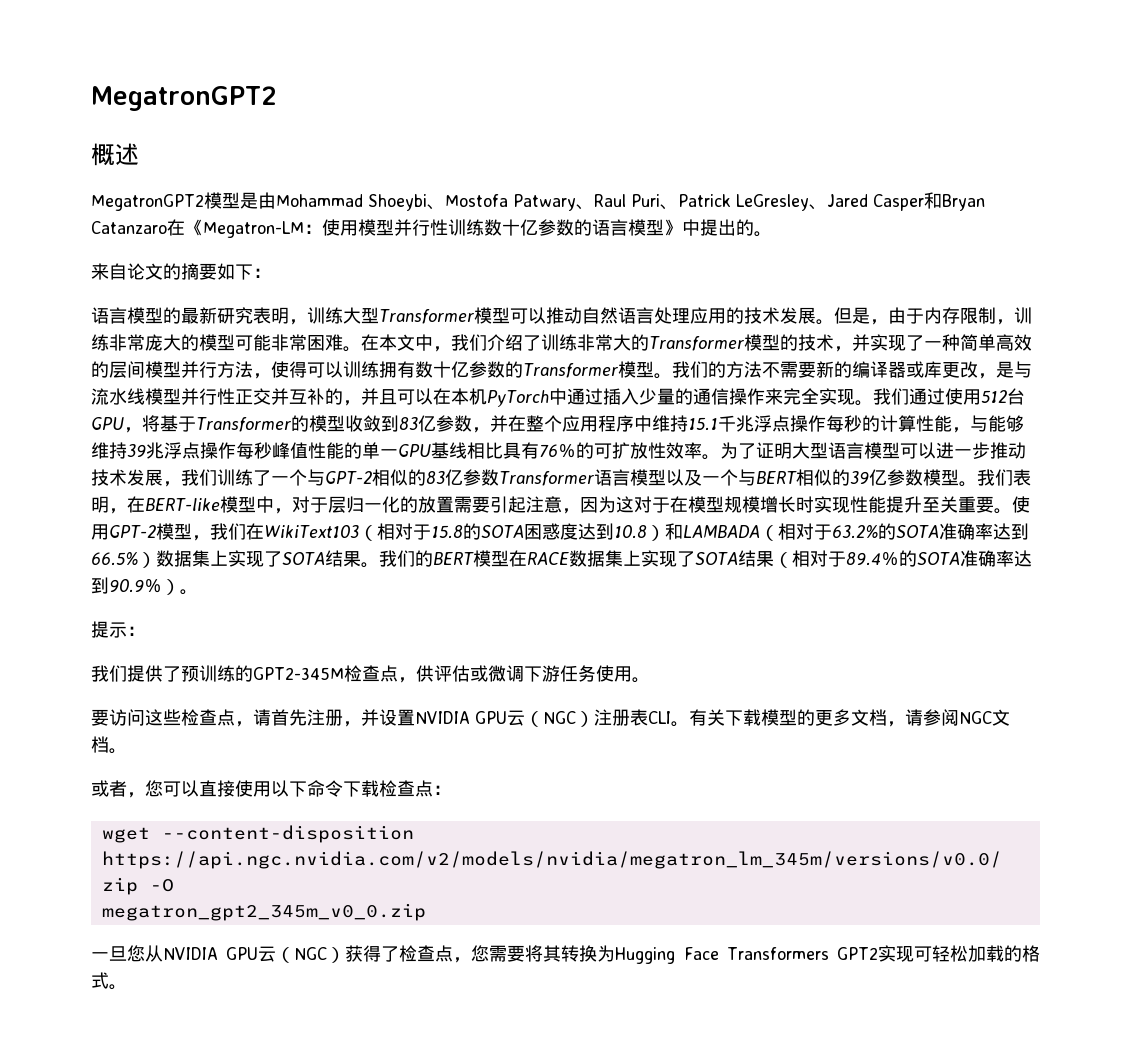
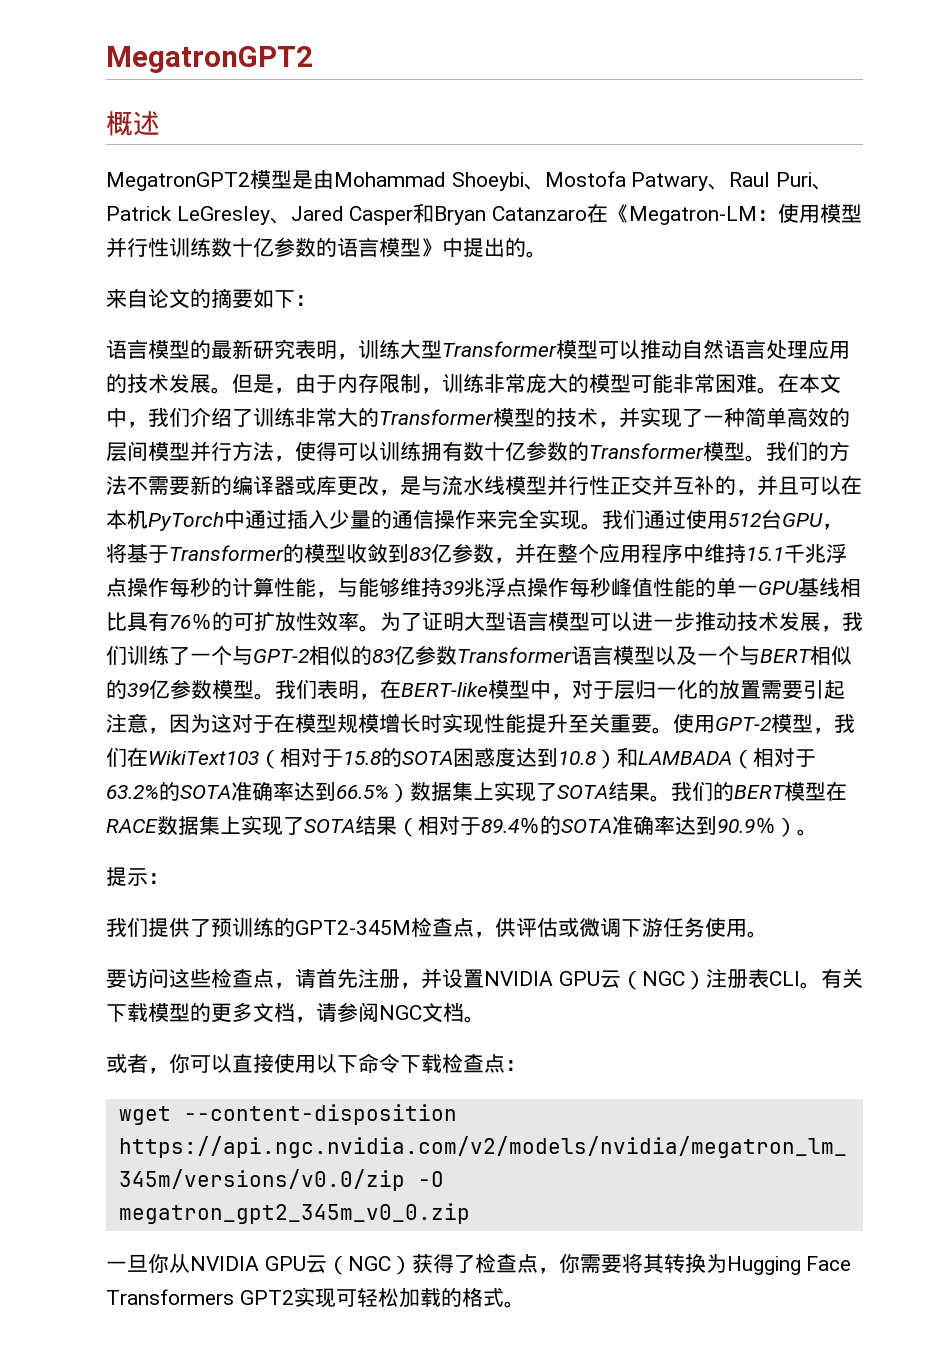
- 或者，您可以直接使用以下命令下载检查点：
+ 或者，你可以直接使用以下命令下载检查点：
- 一旦您从NVIDIA GPU云（NGC）获得了检查点，您需要将其转换为Hugging Face Transformers GPT2实现可轻松加载的格式。
+ 一旦你从NVIDIA GPU云（NGC）获得了检查点，你需要将其转换为Hugging Face Transformers GPT2实现可轻松加载的格式。

